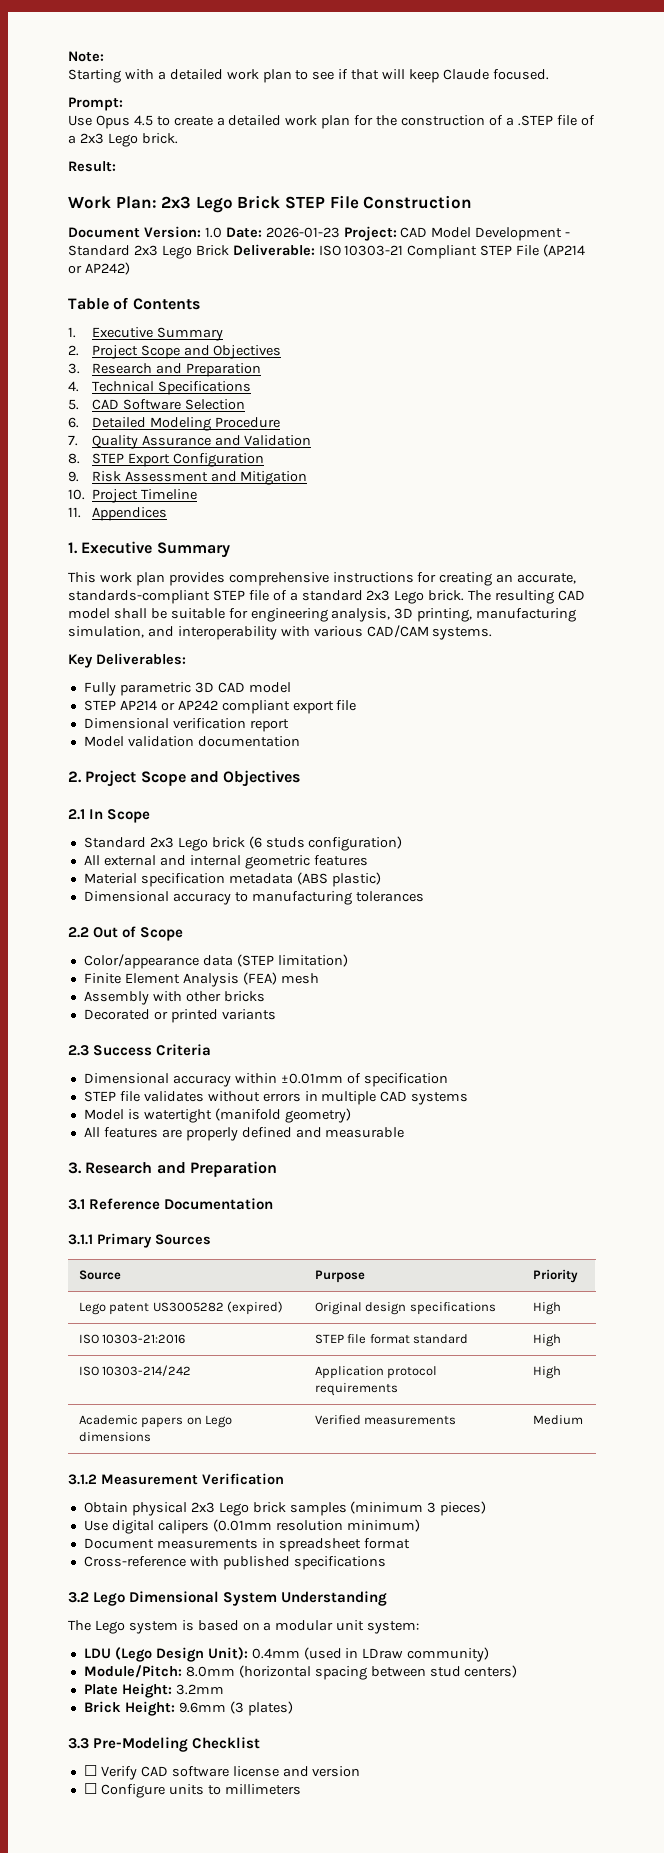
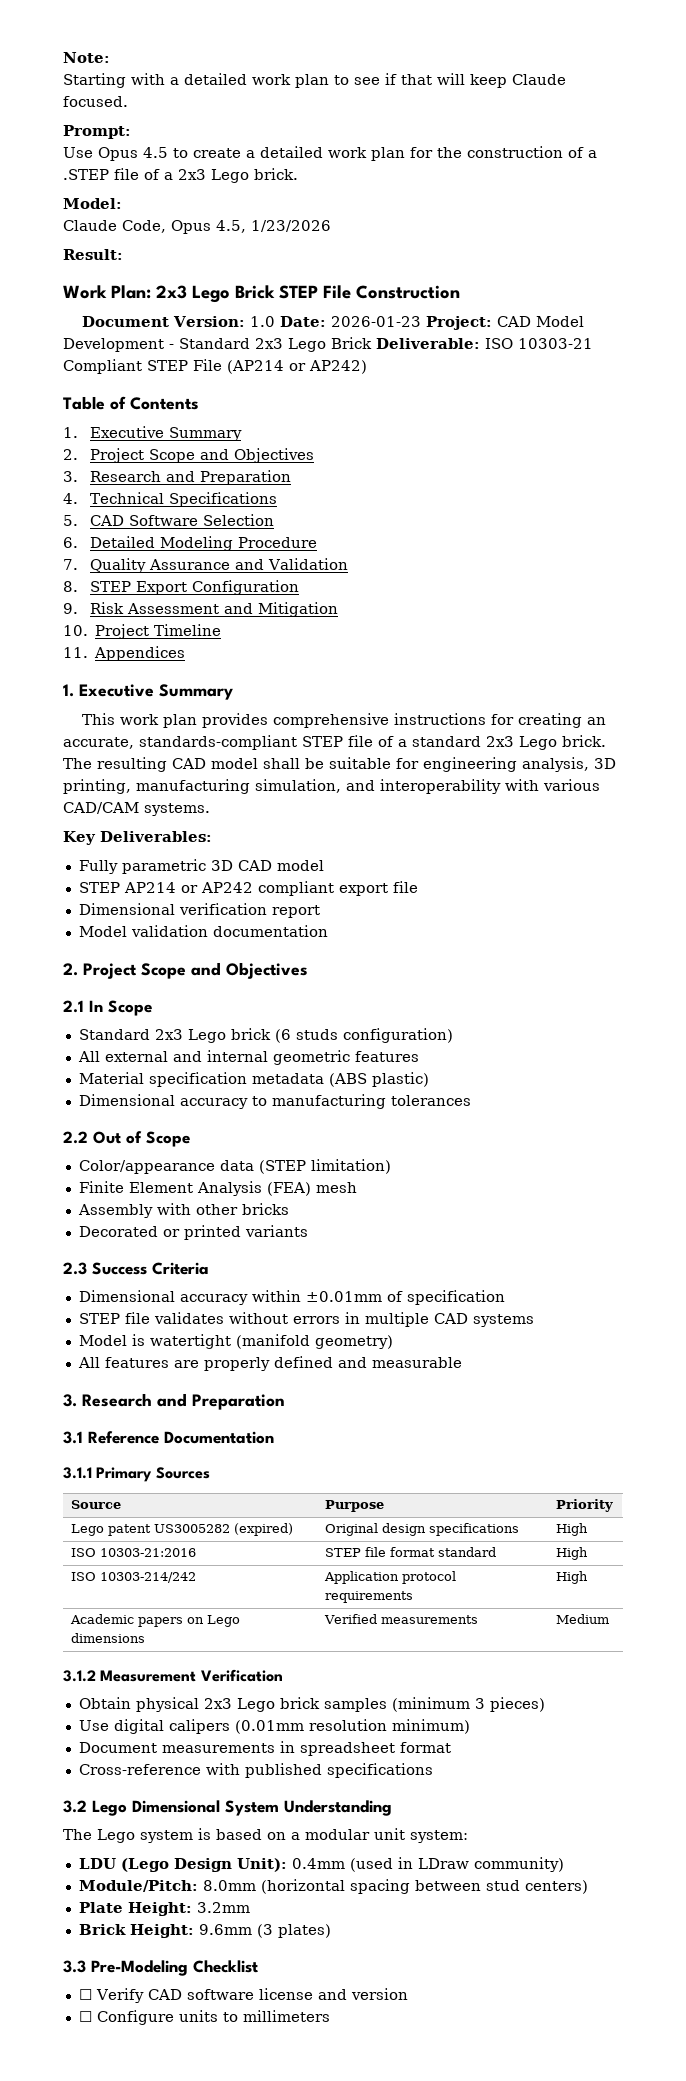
+ Model:
+ Claude Code, Opus 4.5, 1/23/2026

